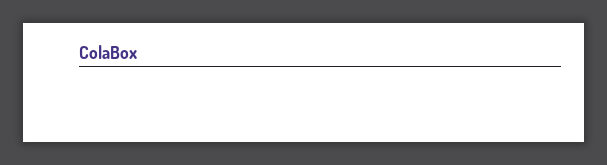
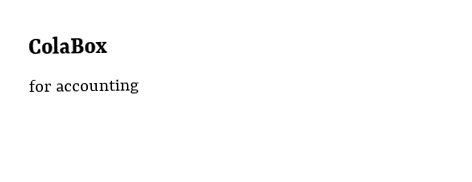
+ for accounting

